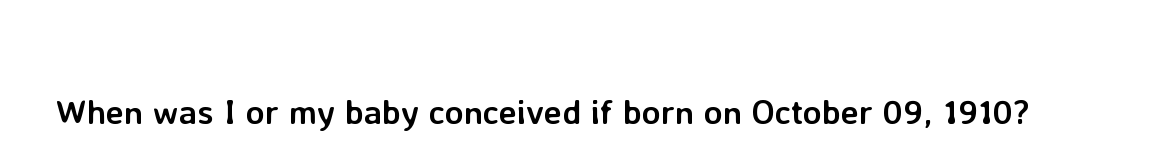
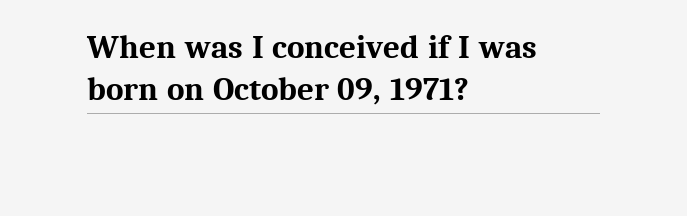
- When was I or my baby conceived if born on October 09, 1910?
+ When was I conceived if I was born on October 09, 1971?

